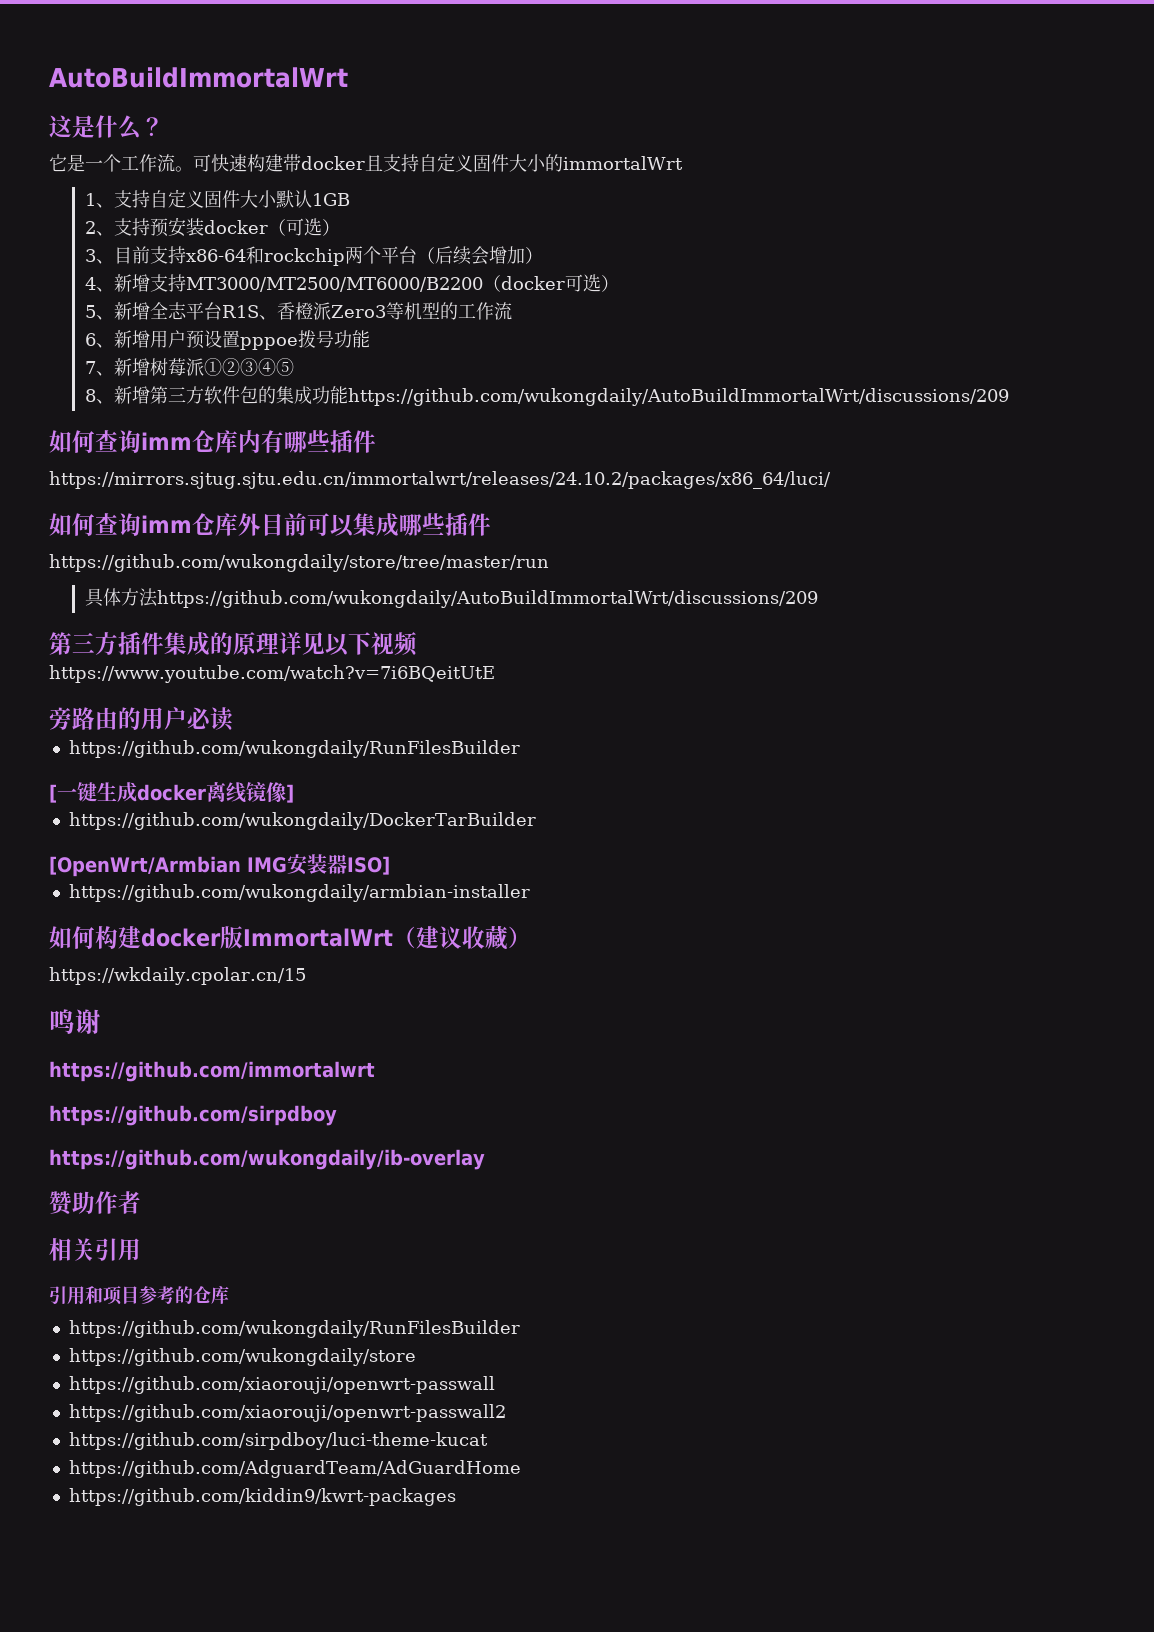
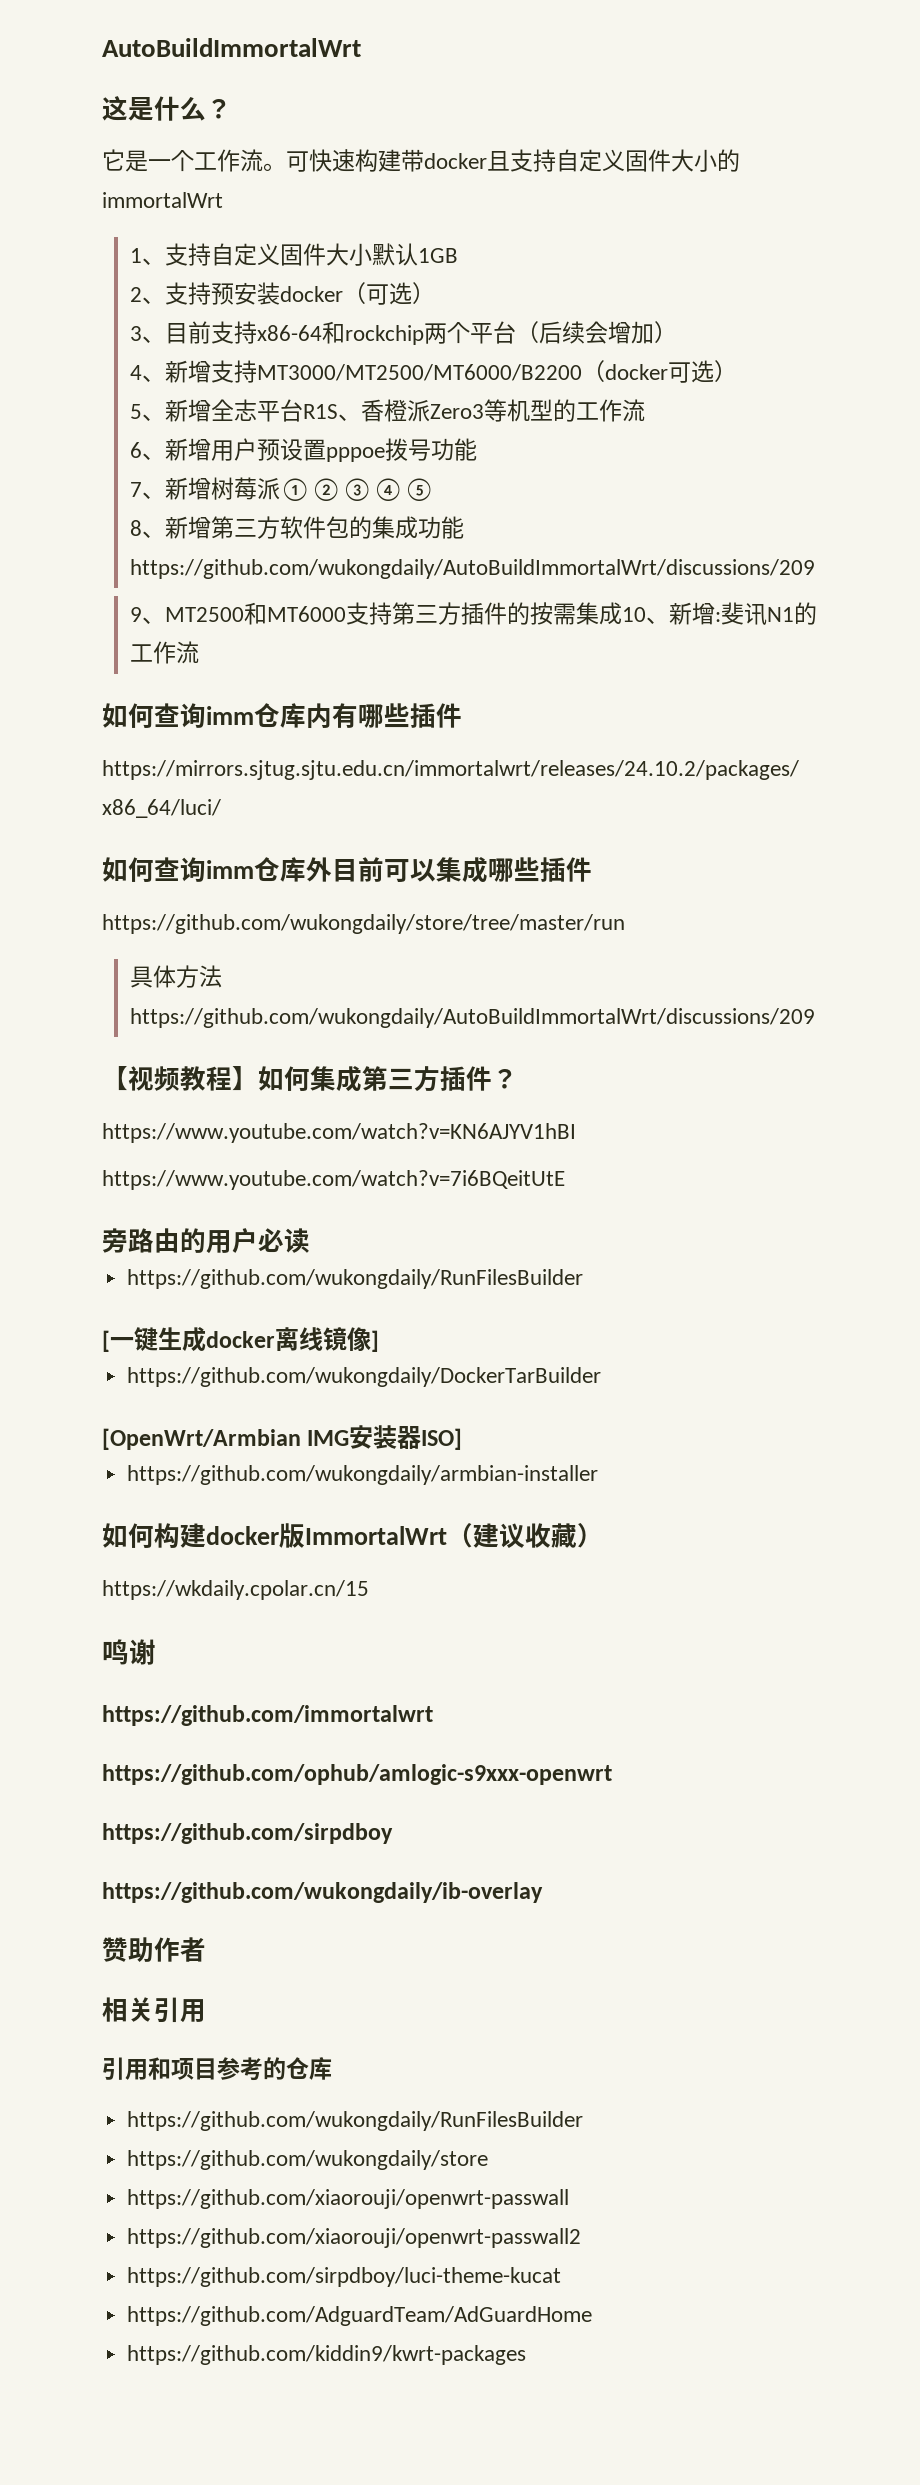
+ 9、MT2500和MT6000支持第三方插件的按需集成10、新增:斐讯N1的工作流
- 第三方插件集成的原理详见以下视频
+ 【视频教程】如何集成第三方插件？
+ https://www.youtube.com/watch?v=KN6AJYV1hBI
+ https://github.com/ophub/amlogic-s9xxx-openwrt

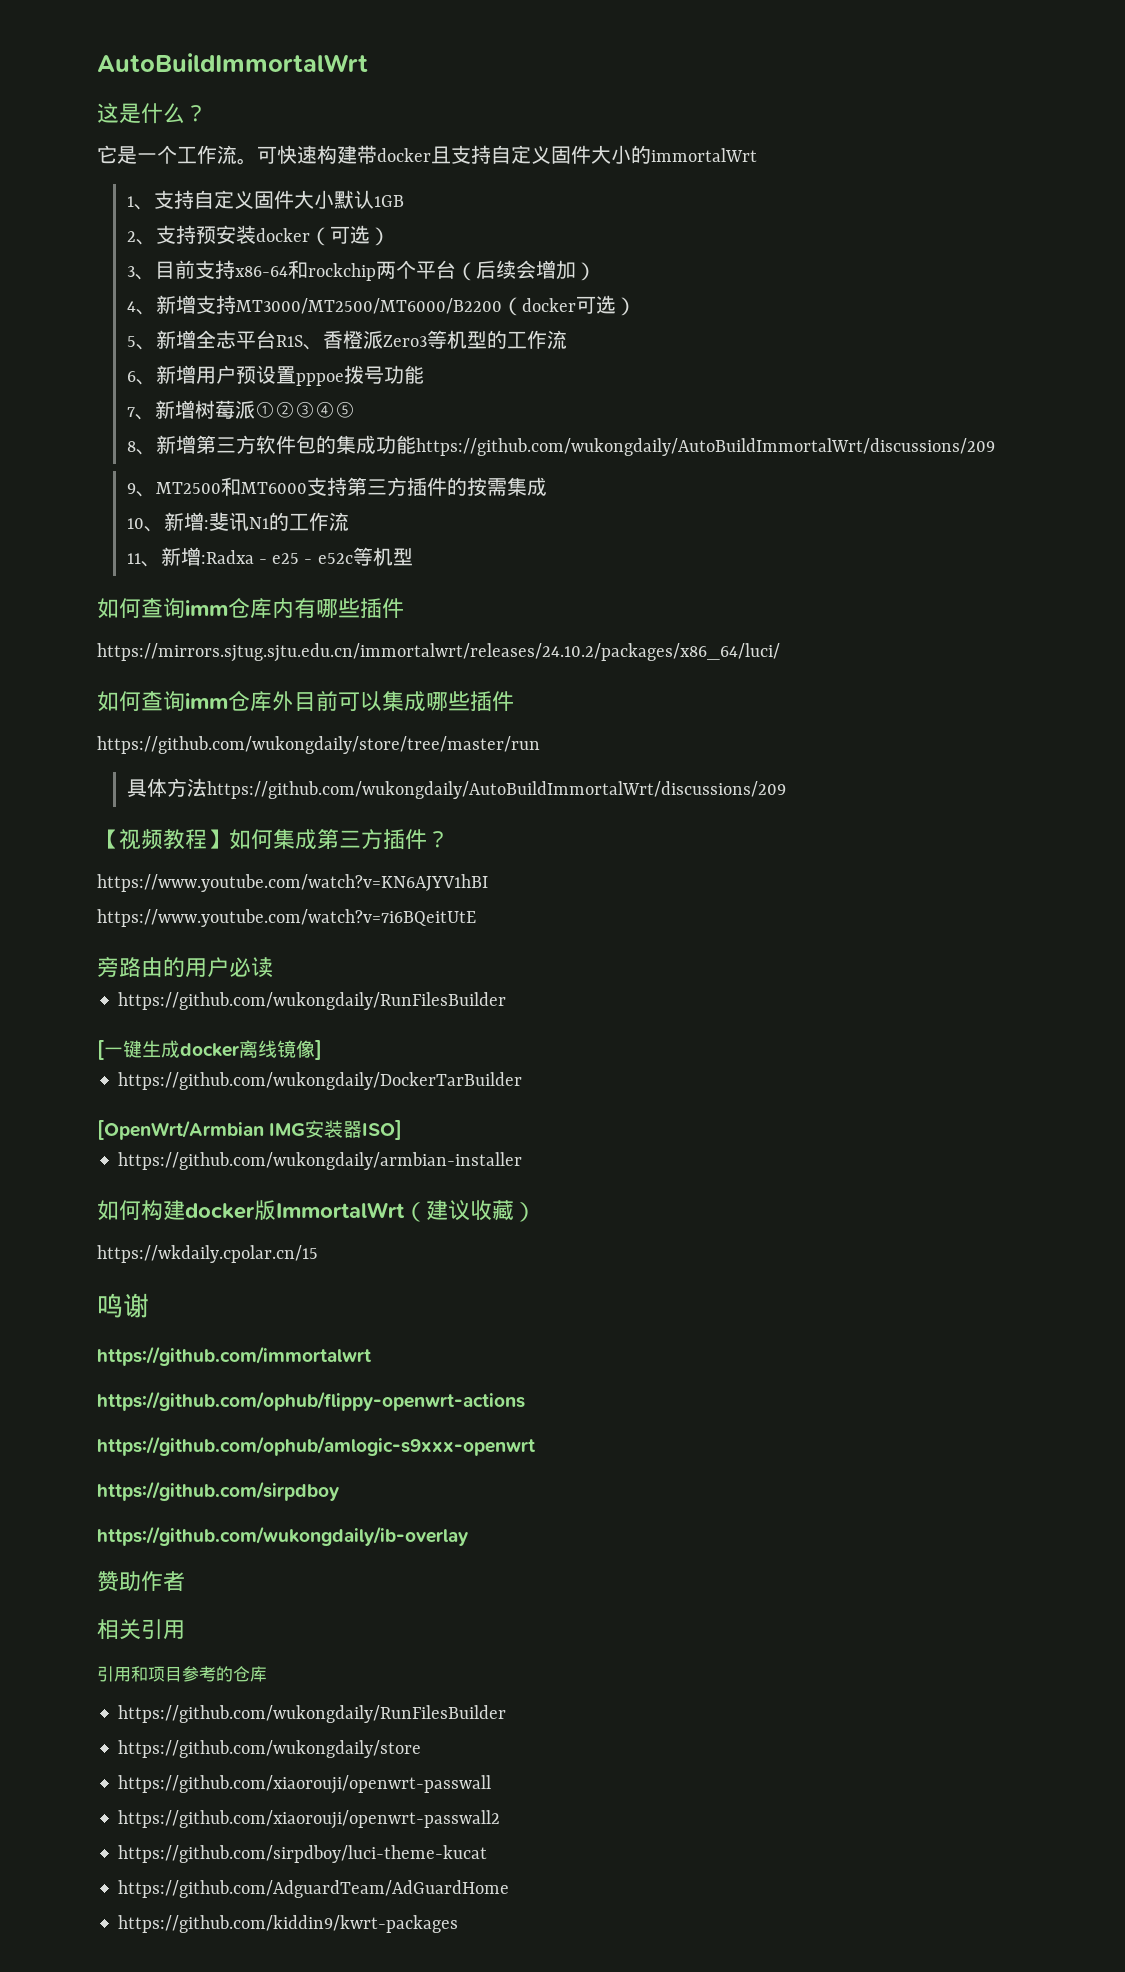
- 9、MT2500和MT6000支持第三方插件的按需集成10、新增:斐讯N1的工作流
+ 9、MT2500和MT6000支持第三方插件的按需集成
+ 10、新增:斐讯N1的工作流
+ 11、新增:Radxa - e25 - e52c等机型
+ https://github.com/ophub/flippy-openwrt-actions

